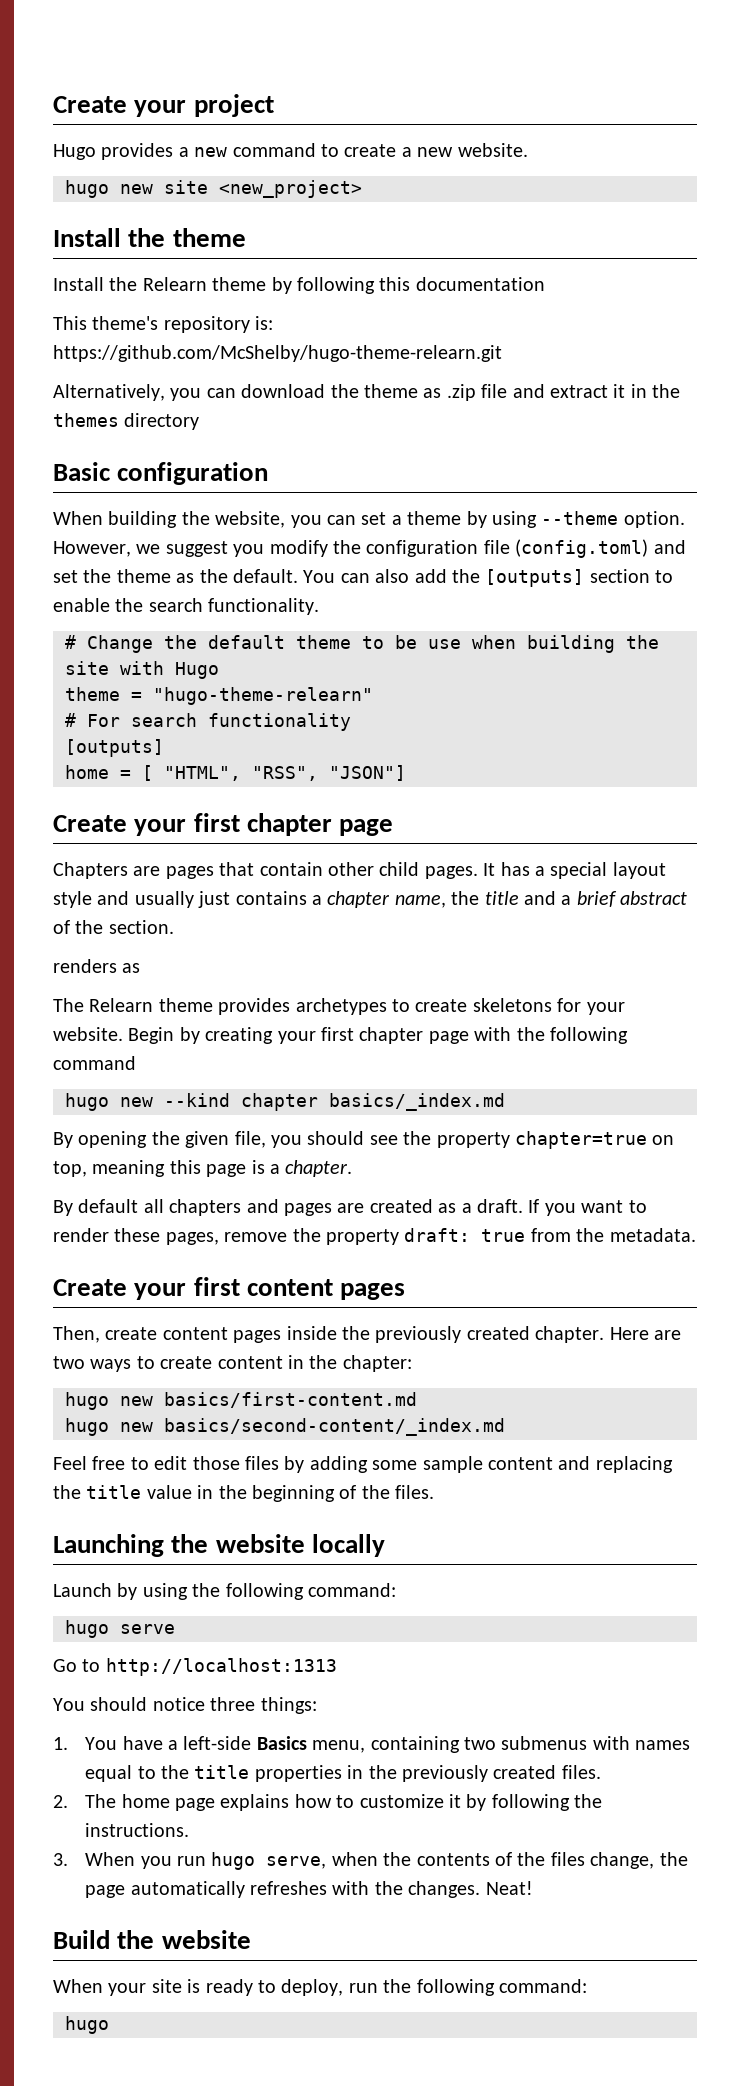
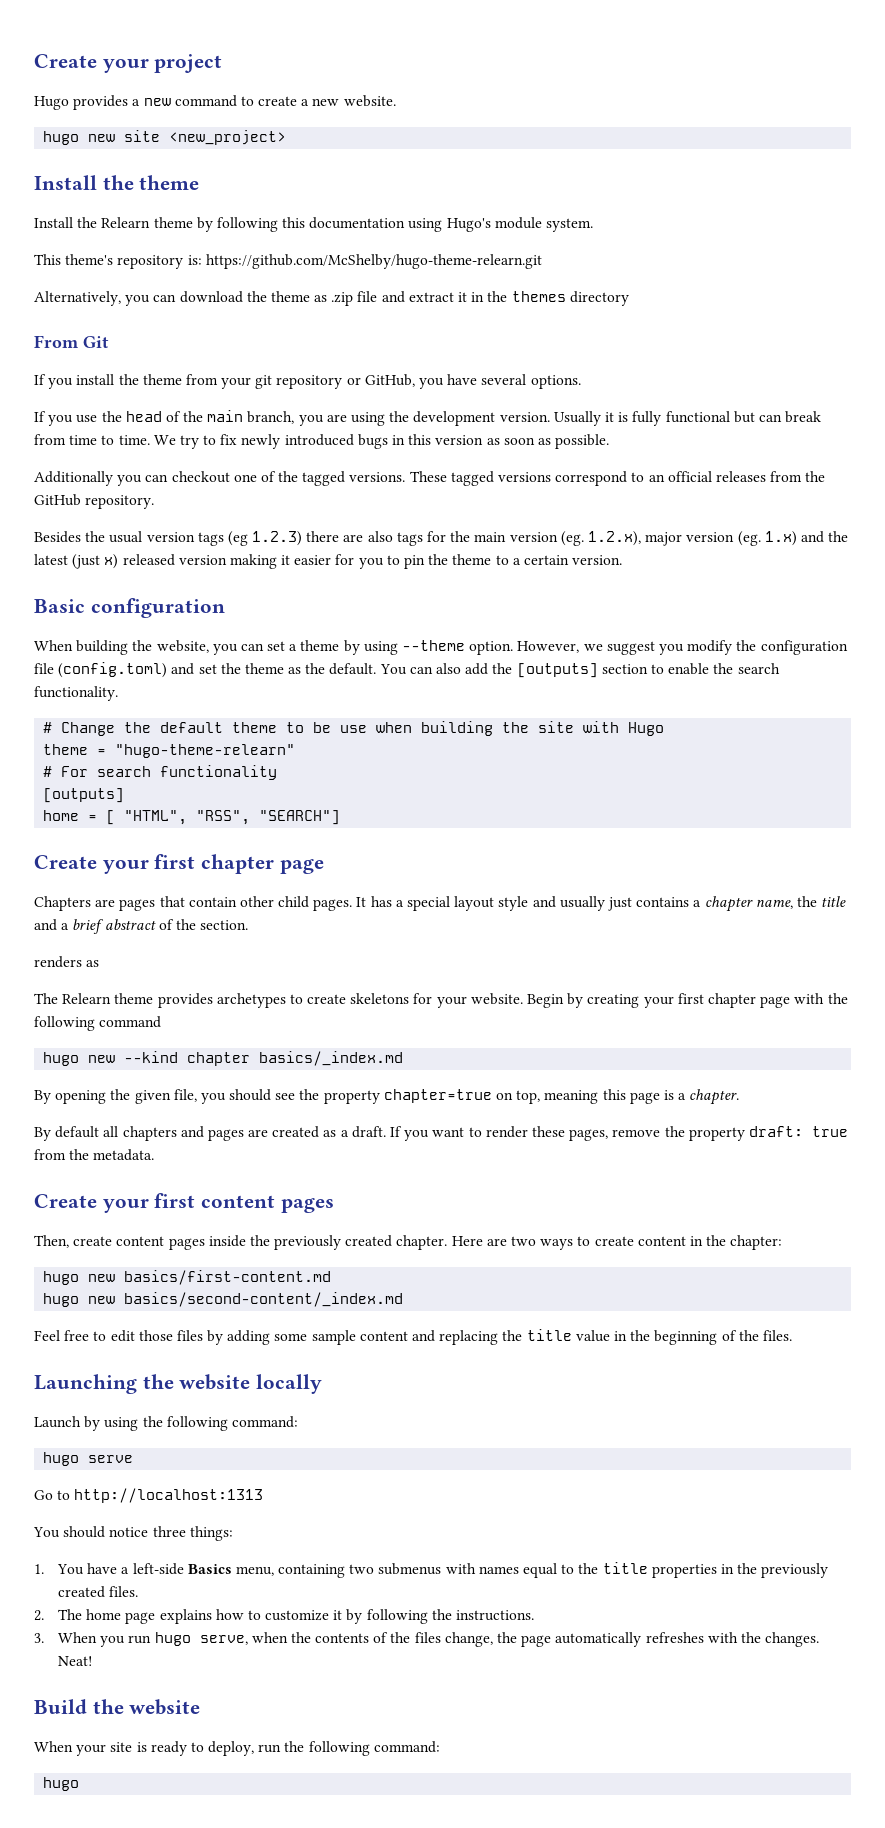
- Install the Relearn theme by following this documentation
+ Install the Relearn theme by following this documentation using Hugo's module system.
+ From Git
+ If you install the theme from your git repository or GitHub, you have several options.
+ If you use the head of the main branch, you are using the development version. Usually it is fully functional but can break from time to time. We try to fix newly introduced bugs in this version as soon as possible.
+ Additionally you can checkout one of the tagged versions. These tagged versions correspond to an official releases from the GitHub repository.
+ Besides the usual version tags (eg 1.2.3) there are also tags for the main version (eg. 1.2.x), major version (eg. 1.x) and the latest (just x) released version making it easier for you to pin the theme to a certain version.
- home = [ "HTML", "RSS", "JSON"]
+ home = [ "HTML", "RSS", "SEARCH"]

